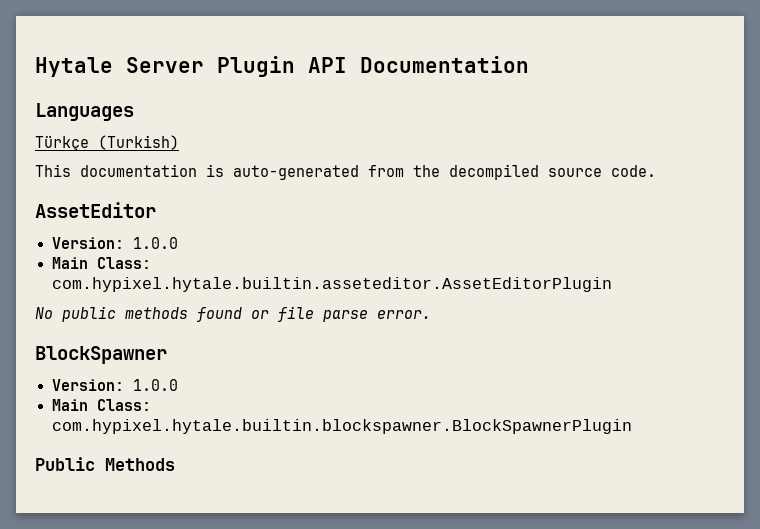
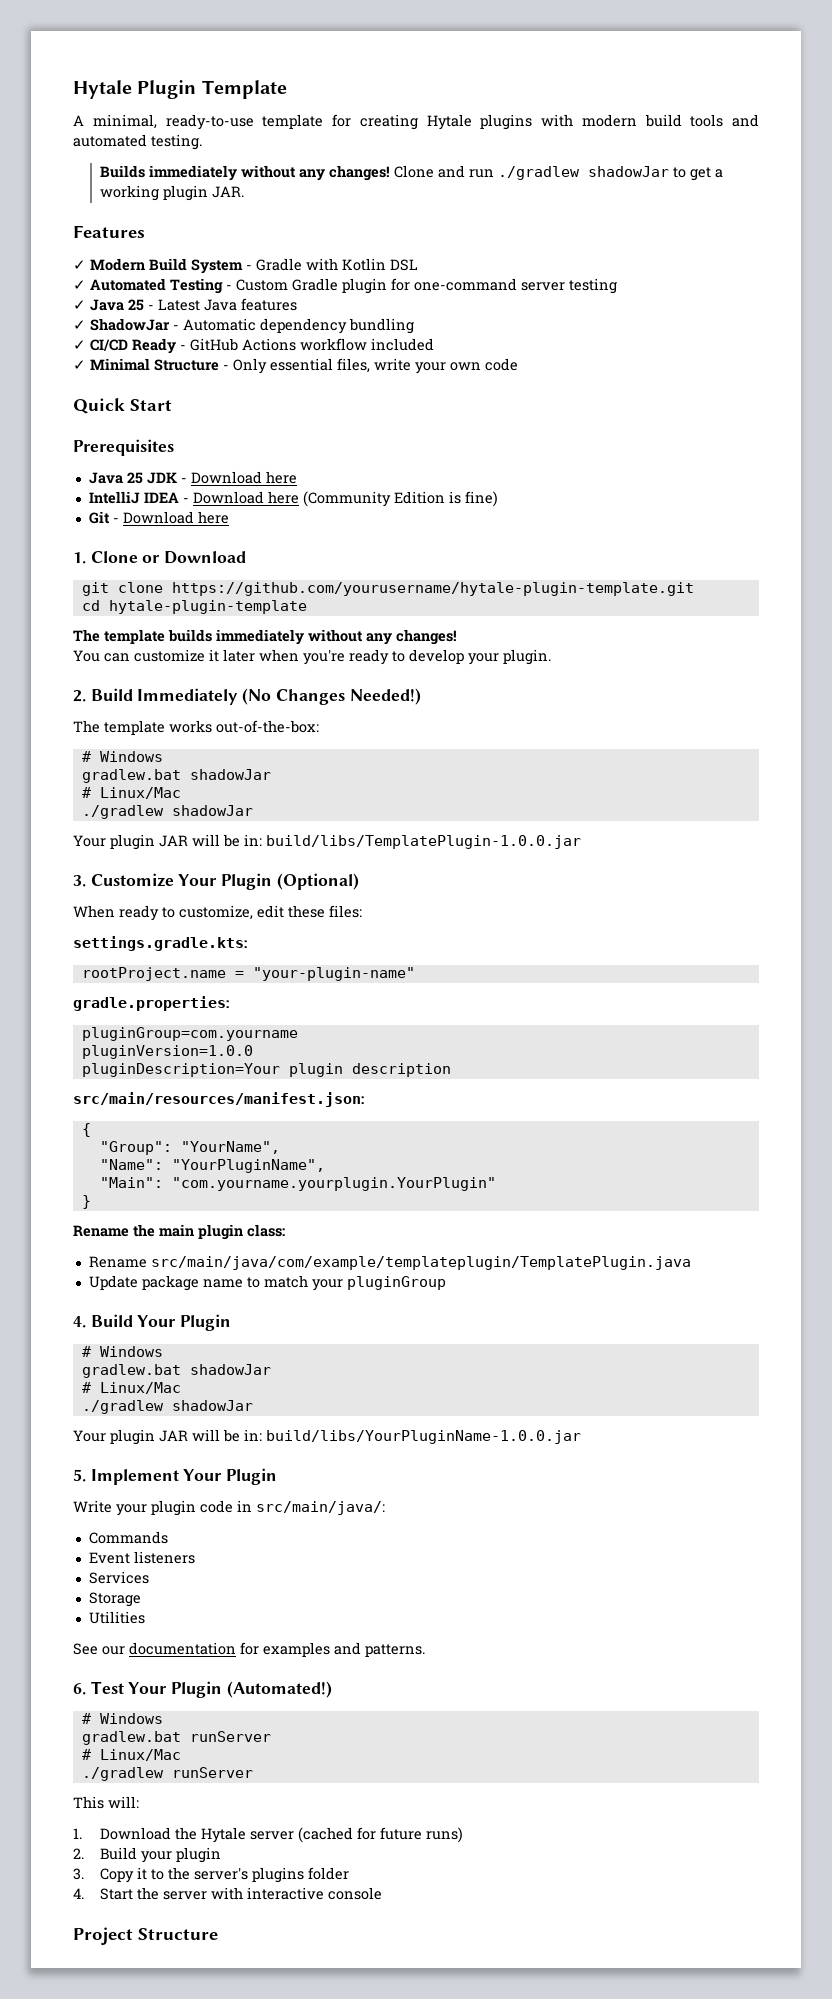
- Hytale Server Plugin API Documentation
- Languages
- Türkçe (Turkish)
- This documentation is auto-generated from the decompiled source code.
- AssetEditor
- Version: 1.0.0
- Main Class: com.hypixel.hytale.builtin.asseteditor.AssetEditorPlugin
- No public methods found or file parse error.
- BlockSpawner
- Version: 1.0.0
- Main Class: com.hypixel.hytale.builtin.blockspawner.BlockSpawnerPlugin
- Public Methods
+ Hytale Plugin Template
+ A minimal, ready-to-use template for creating Hytale plugins with modern build tools and automated testing.
+ Builds immediately without any changes! Clone and run ./gradlew shadowJar to get a working plugin JAR.
+ Features
+ ✓ Modern Build System - Gradle with Kotlin DSL
+ ✓ Automated Testing - Custom Gradle plugin for one-command server testing
+ ✓ Java 25 - Latest Java features
+ ✓ ShadowJar - Automatic dependency bundling
+ ✓ CI/CD Ready - GitHub Actions workflow included
+ ✓ Minimal Structure - Only essential files, write your own code
+ Quick Start
+ Prerequisites
+ Java 25 JDK - Download here
+ IntelliJ IDEA - Download here (Community Edition is fine)
+ Git - Download here
+ 1. Clone or Download
+ git clone https://github.com/yourusername/hytale-plugin-template.git
+ cd hytale-plugin-template
+ The template builds immediately without any changes!
+ You can customize it later when you're ready to develop your plugin.
+ 2. Build Immediately (No Changes Needed!)
+ The template works out-of-the-box:
+ # Windows
+ gradlew.bat shadowJar
+ # Linux/Mac
+ ./gradlew shadowJar
+ Your plugin JAR will be in: build/libs/TemplatePlugin-1.0.0.jar
+ 3. Customize Your Plugin (Optional)
+ When ready to customize, edit these files:
+ settings.gradle.kts:
+ rootProject.name = "your-plugin-name"
+ gradle.properties:
+ pluginGroup=com.yourname
+ pluginVersion=1.0.0
+ pluginDescription=Your plugin description
+ src/main/resources/manifest.json:
+ {
+ "Group": "YourName",
+ "Name": "YourPluginName",
+ "Main": "com.yourname.yourplugin.YourPlugin"
+ }
+ Rename the main plugin class:
+ Rename src/main/java/com/example/templateplugin/TemplatePlugin.java
+ Update package name to match your pluginGroup
+ 4. Build Your Plugin
+ # Windows
+ gradlew.bat shadowJar
+ # Linux/Mac
+ ./gradlew shadowJar
+ Your plugin JAR will be in: build/libs/YourPluginName-1.0.0.jar
+ 5. Implement Your Plugin
+ Write your plugin code in src/main/java/:
+ Commands
+ Event listeners
+ Services
+ Storage
+ Utilities
+ See our documentation for examples and patterns.
+ 6. Test Your Plugin (Automated!)
+ # Windows
+ gradlew.bat runServer
+ # Linux/Mac
+ ./gradlew runServer
+ This will:
+ 1. Download the Hytale server (cached for future runs)
+ 2. Build your plugin
+ 3. Copy it to the server's plugins folder
+ 4. Start the server with interactive console
+ Project Structure

